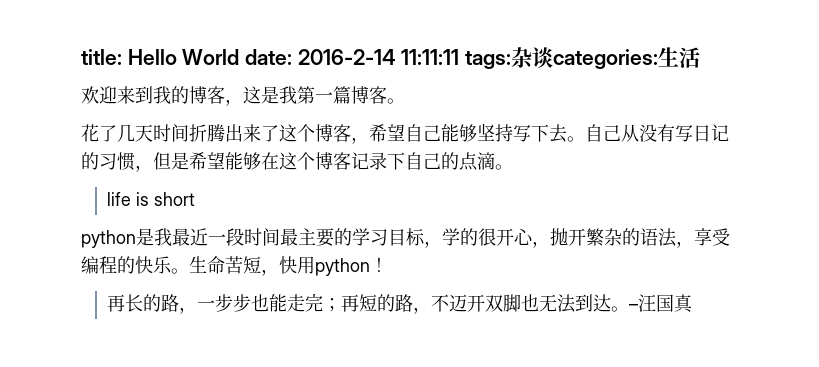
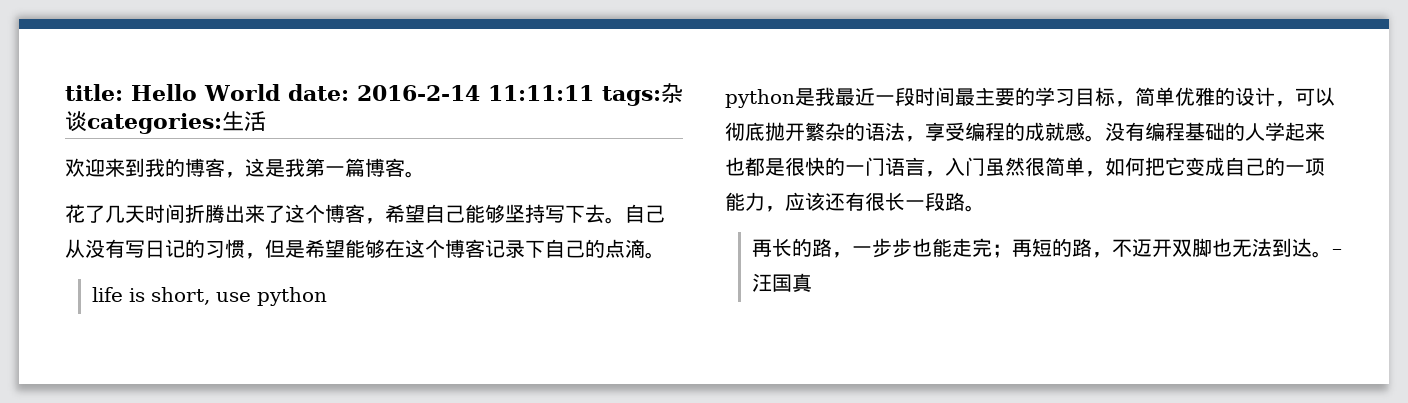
- life is short
+ life is short, use python
- python是我最近一段时间最主要的学习目标，学的很开心，抛开繁杂的语法，享受编程的快乐。生命苦短，快用python！
+ python是我最近一段时间最主要的学习目标，简单优雅的设计，可以彻底抛开繁杂的语法，享受编程的成就感。没有编程基础的人学起来也都是很快的一门语言，入门虽然很简单，如何把它变成自己的一项能力，应该还有很长一段路。

